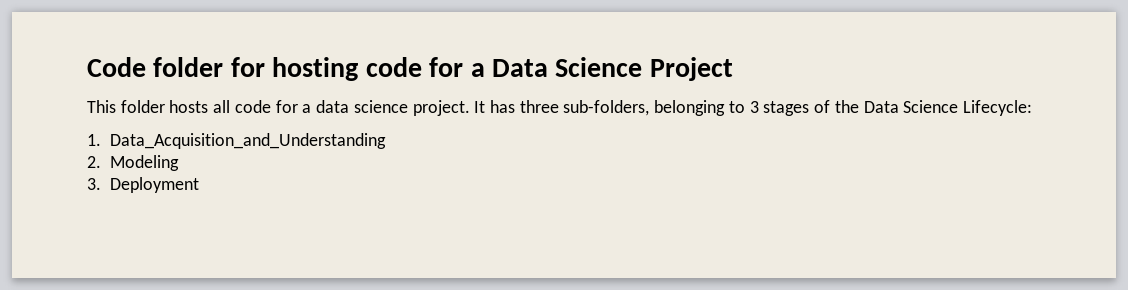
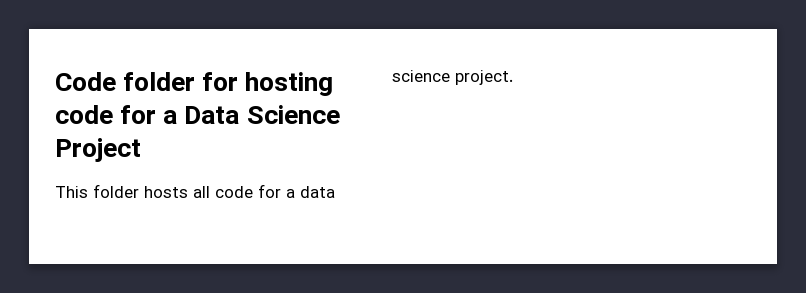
- It has three sub-folders, belonging to 3 stages of the Data Science Lifecycle:
- 1. Data_Acquisition_and_Understanding
- 2. Modeling
- 3. Deployment

